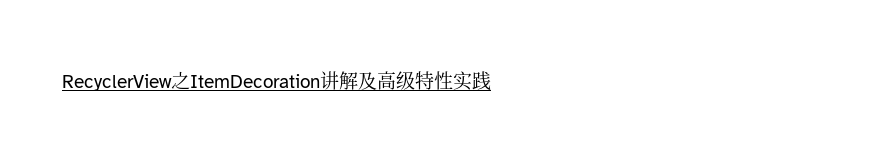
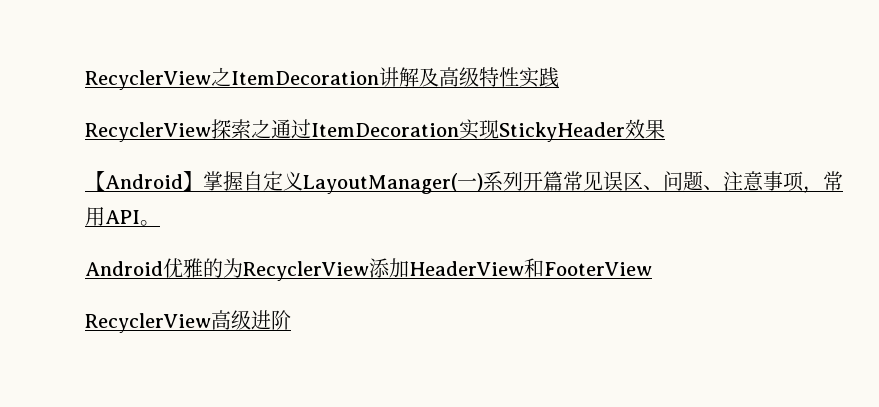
+ RecyclerView探索之通过ItemDecoration实现StickyHeader效果
+ 【Android】掌握自定义LayoutManager(一)系列开篇常见误区、问题、注意事项，常用API。
+ Android优雅的为RecyclerView添加HeaderView和FooterView
+ RecyclerView高级进阶

